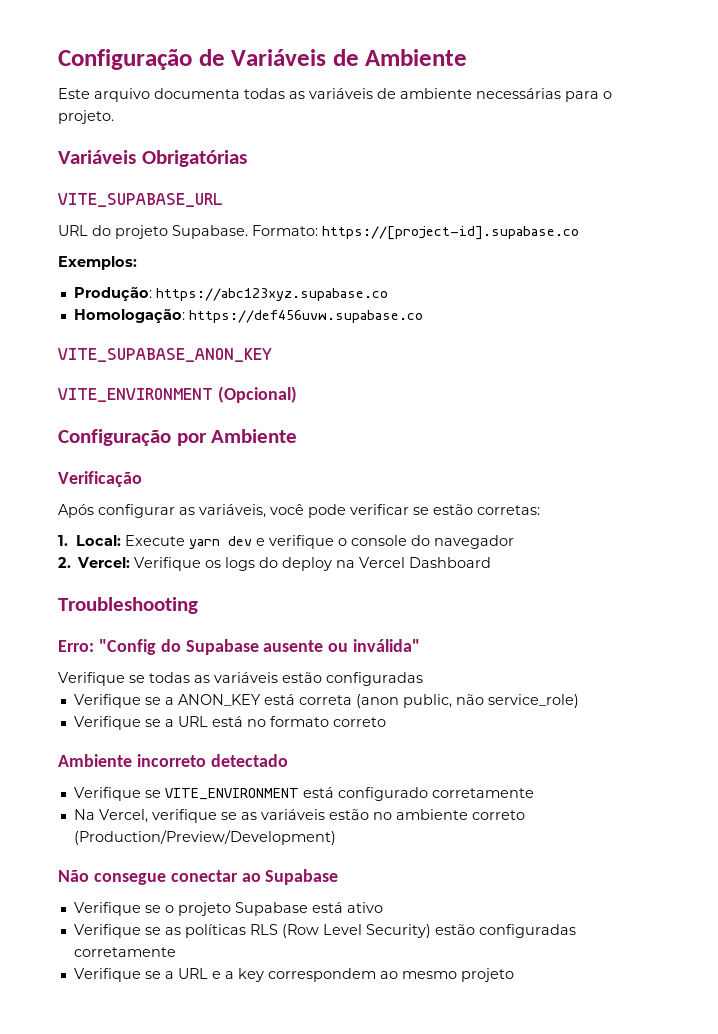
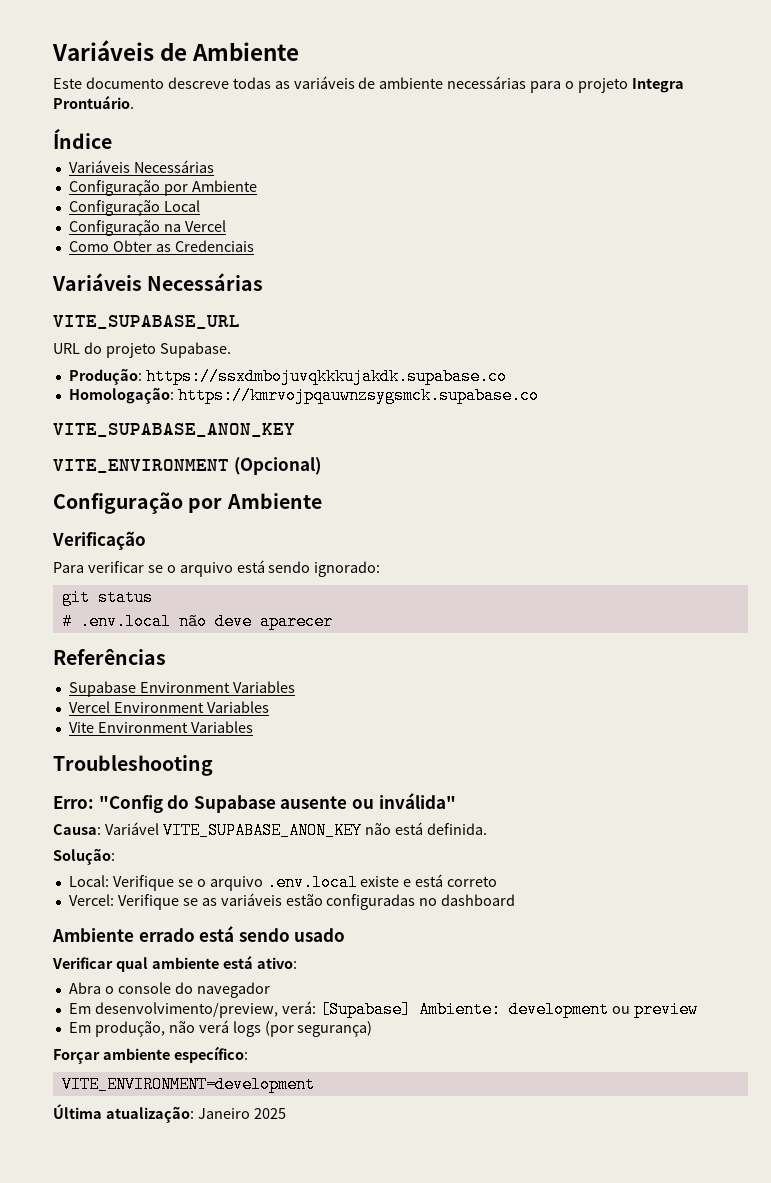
- Configuração de Variáveis de Ambiente
+ Variáveis de Ambiente
- Este arquivo documenta todas as variáveis de ambiente necessárias para o projeto.
- Variáveis Obrigatórias
+ Este documento descreve todas as variáveis de ambiente necessárias para o projeto Integra Prontuário.
+ Índice
+ Variáveis Necessárias
+ Configuração por Ambiente
+ Configuração Local
+ Configuração na Vercel
+ Como Obter as Credenciais
+ Variáveis Necessárias
- Formato: https://[project-id].supabase.co
- Exemplos:
- Produção: https://abc123xyz.supabase.co
+ Produção: https://ssxdmbojuvqkkkujakdk.supabase.co
- Homologação: https://def456uvw.supabase.co
+ Homologação: https://kmrvojpqauwnzsygsmck.supabase.co
- Após configurar as variáveis, você pode verificar se estão corretas:
- 1. Local: Execute yarn dev e verifique o console do navegador
- 2. Vercel: Verifique os logs do deploy na Vercel Dashboard
+ Para verificar se o arquivo está sendo ignorado:
+ git status
+ # .env.local não deve aparecer
+ Referências
+ Supabase Environment Variables
+ Vercel Environment Variables
+ Vite Environment Variables
- Verifique se todas as variáveis estão configuradas
- Verifique se a ANON_KEY está correta (anon public, não service_role)
- Verifique se a URL está no formato correto
- Ambiente incorreto detectado
- Verifique se VITE_ENVIRONMENT está configurado corretamente
- Na Vercel, verifique se as variáveis estão no ambiente correto (Production/Preview/Development)
- Não consegue conectar ao Supabase
- Verifique se o projeto Supabase está ativo
- Verifique se as políticas RLS (Row Level Security) estão configuradas corretamente
- Verifique se a URL e a key correspondem ao mesmo projeto
+ Causa: Variável VITE_SUPABASE_ANON_KEY não está definida.
+ Solução:
+ Local: Verifique se o arquivo .env.local existe e está correto
+ Vercel: Verifique se as variáveis estão configuradas no dashboard
+ Ambiente errado está sendo usado
+ Verificar qual ambiente está ativo:
+ Abra o console do navegador
+ Em desenvolvimento/preview, verá: [Supabase] Ambiente: development ou preview
+ Em produção, não verá logs (por segurança)
+ Forçar ambiente específico:
+ VITE_ENVIRONMENT=development
+ Última atualização: Janeiro 2025

